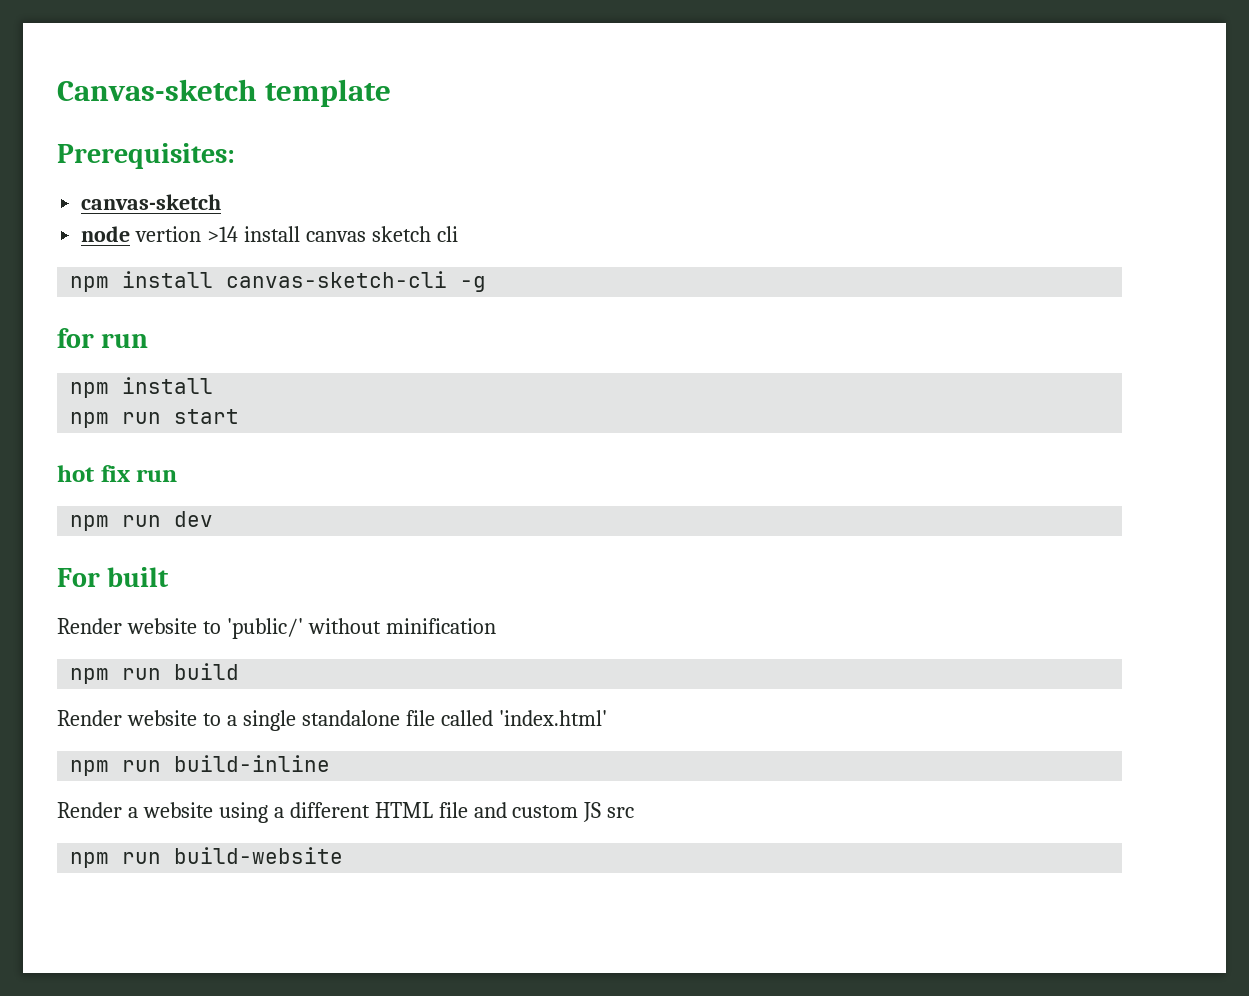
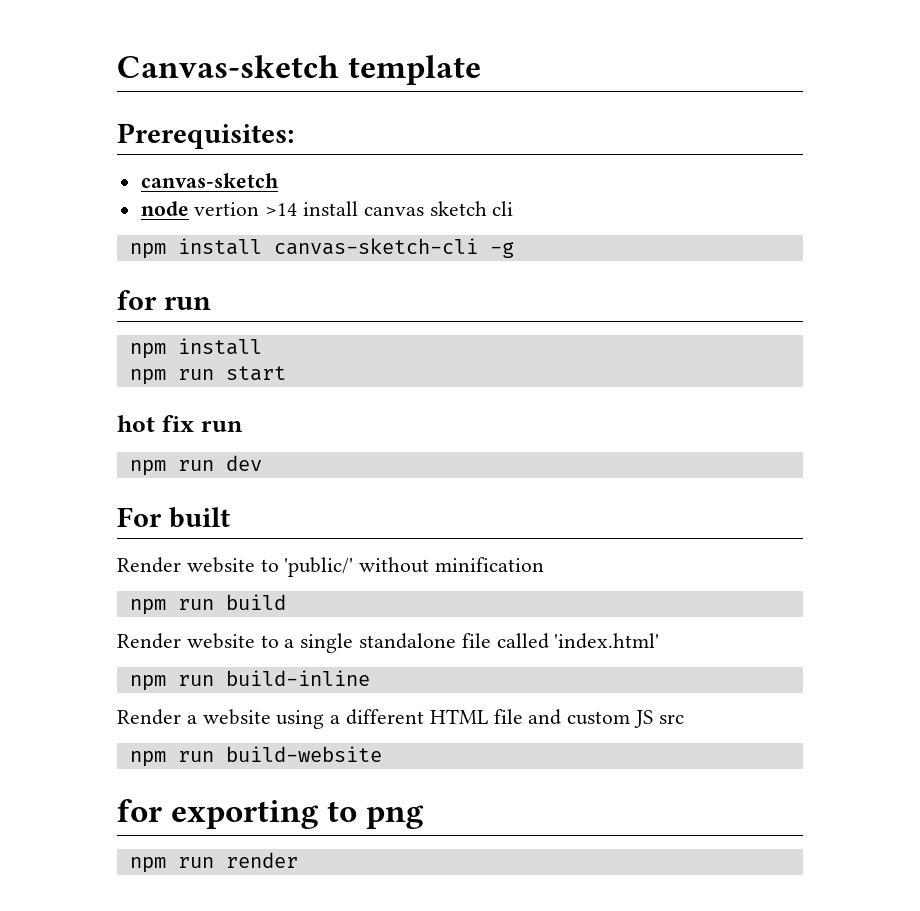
+ for exporting to png
+ npm run render

